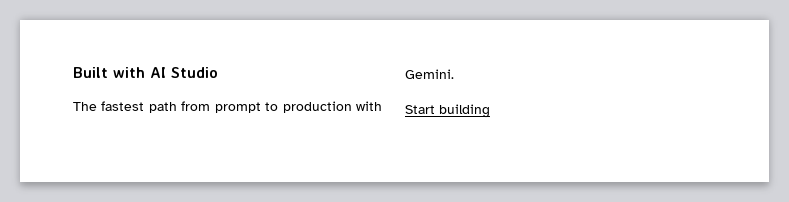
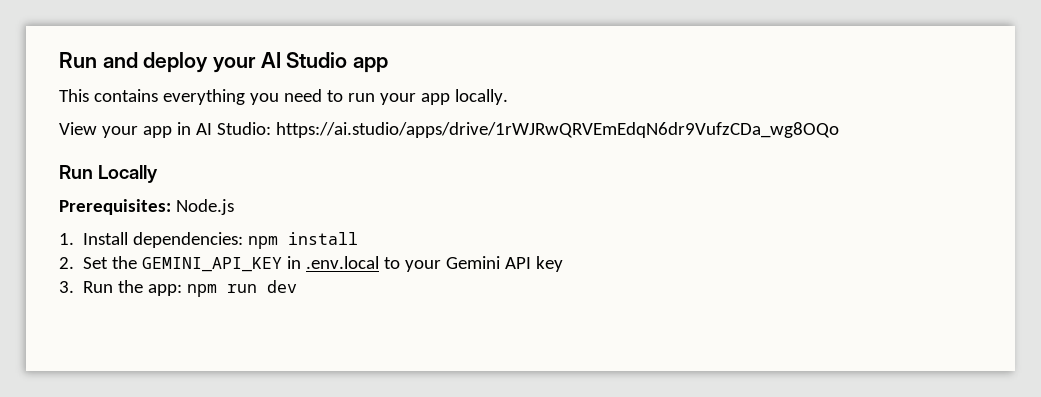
- Built with AI Studio
- The fastest path from prompt to production with Gemini.
- Start building
+ Run and deploy your AI Studio app
+ This contains everything you need to run your app locally.
+ View your app in AI Studio: https://ai.studio/apps/drive/1rWJRwQRVEmEdqN6dr9VufzCDa_wg8OQo
+ Run Locally
+ Prerequisites: Node.js
+ 1. Install dependencies: npm install
+ 2. Set the GEMINI_API_KEY in .env.local to your Gemini API key
+ 3. Run the app: npm run dev

